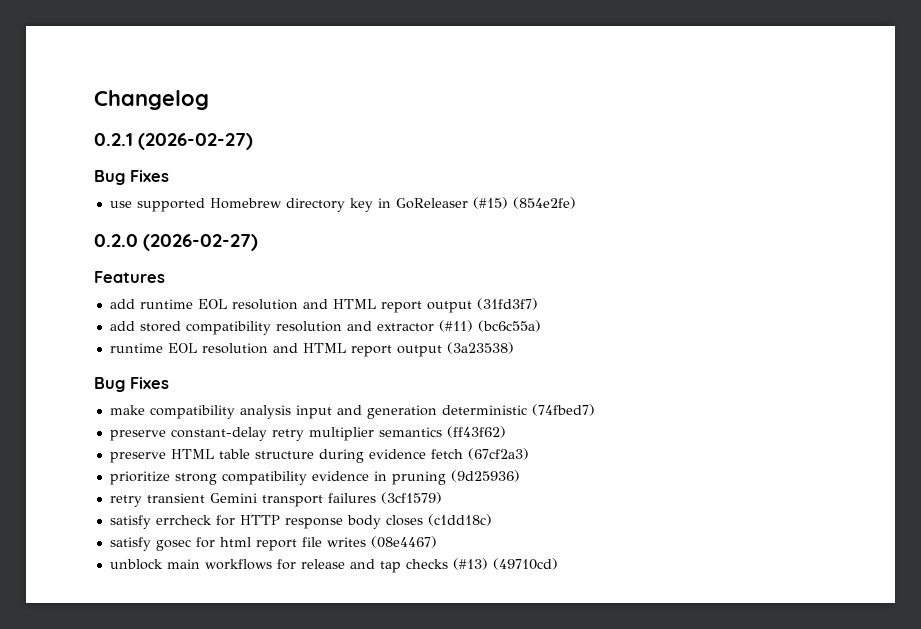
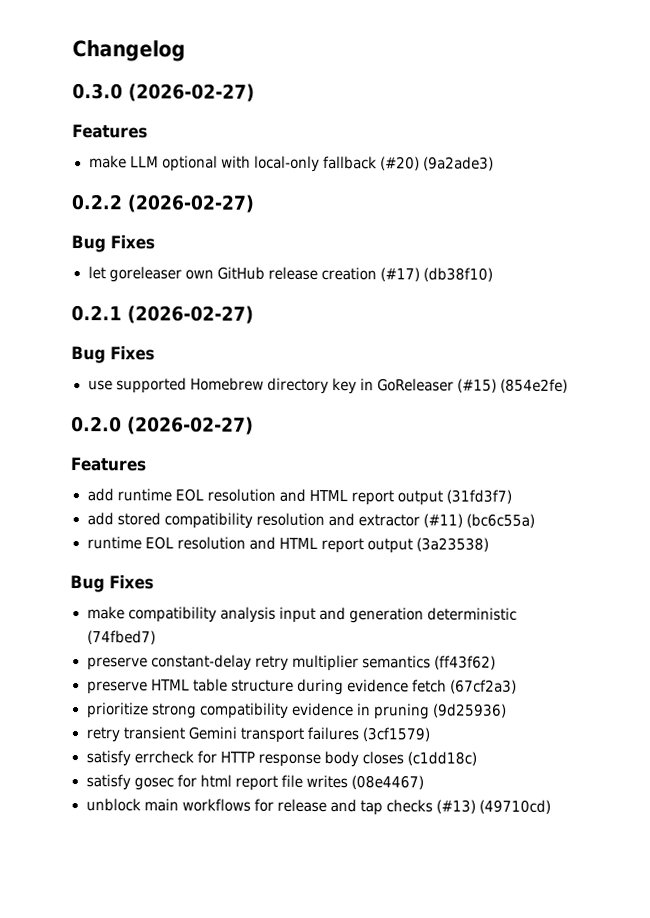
+ 0.3.0 (2026-02-27)
+ Features
+ make LLM optional with local-only fallback (#20) (9a2ade3)
+ 0.2.2 (2026-02-27)
+ Bug Fixes
+ let goreleaser own GitHub release creation (#17) (db38f10)

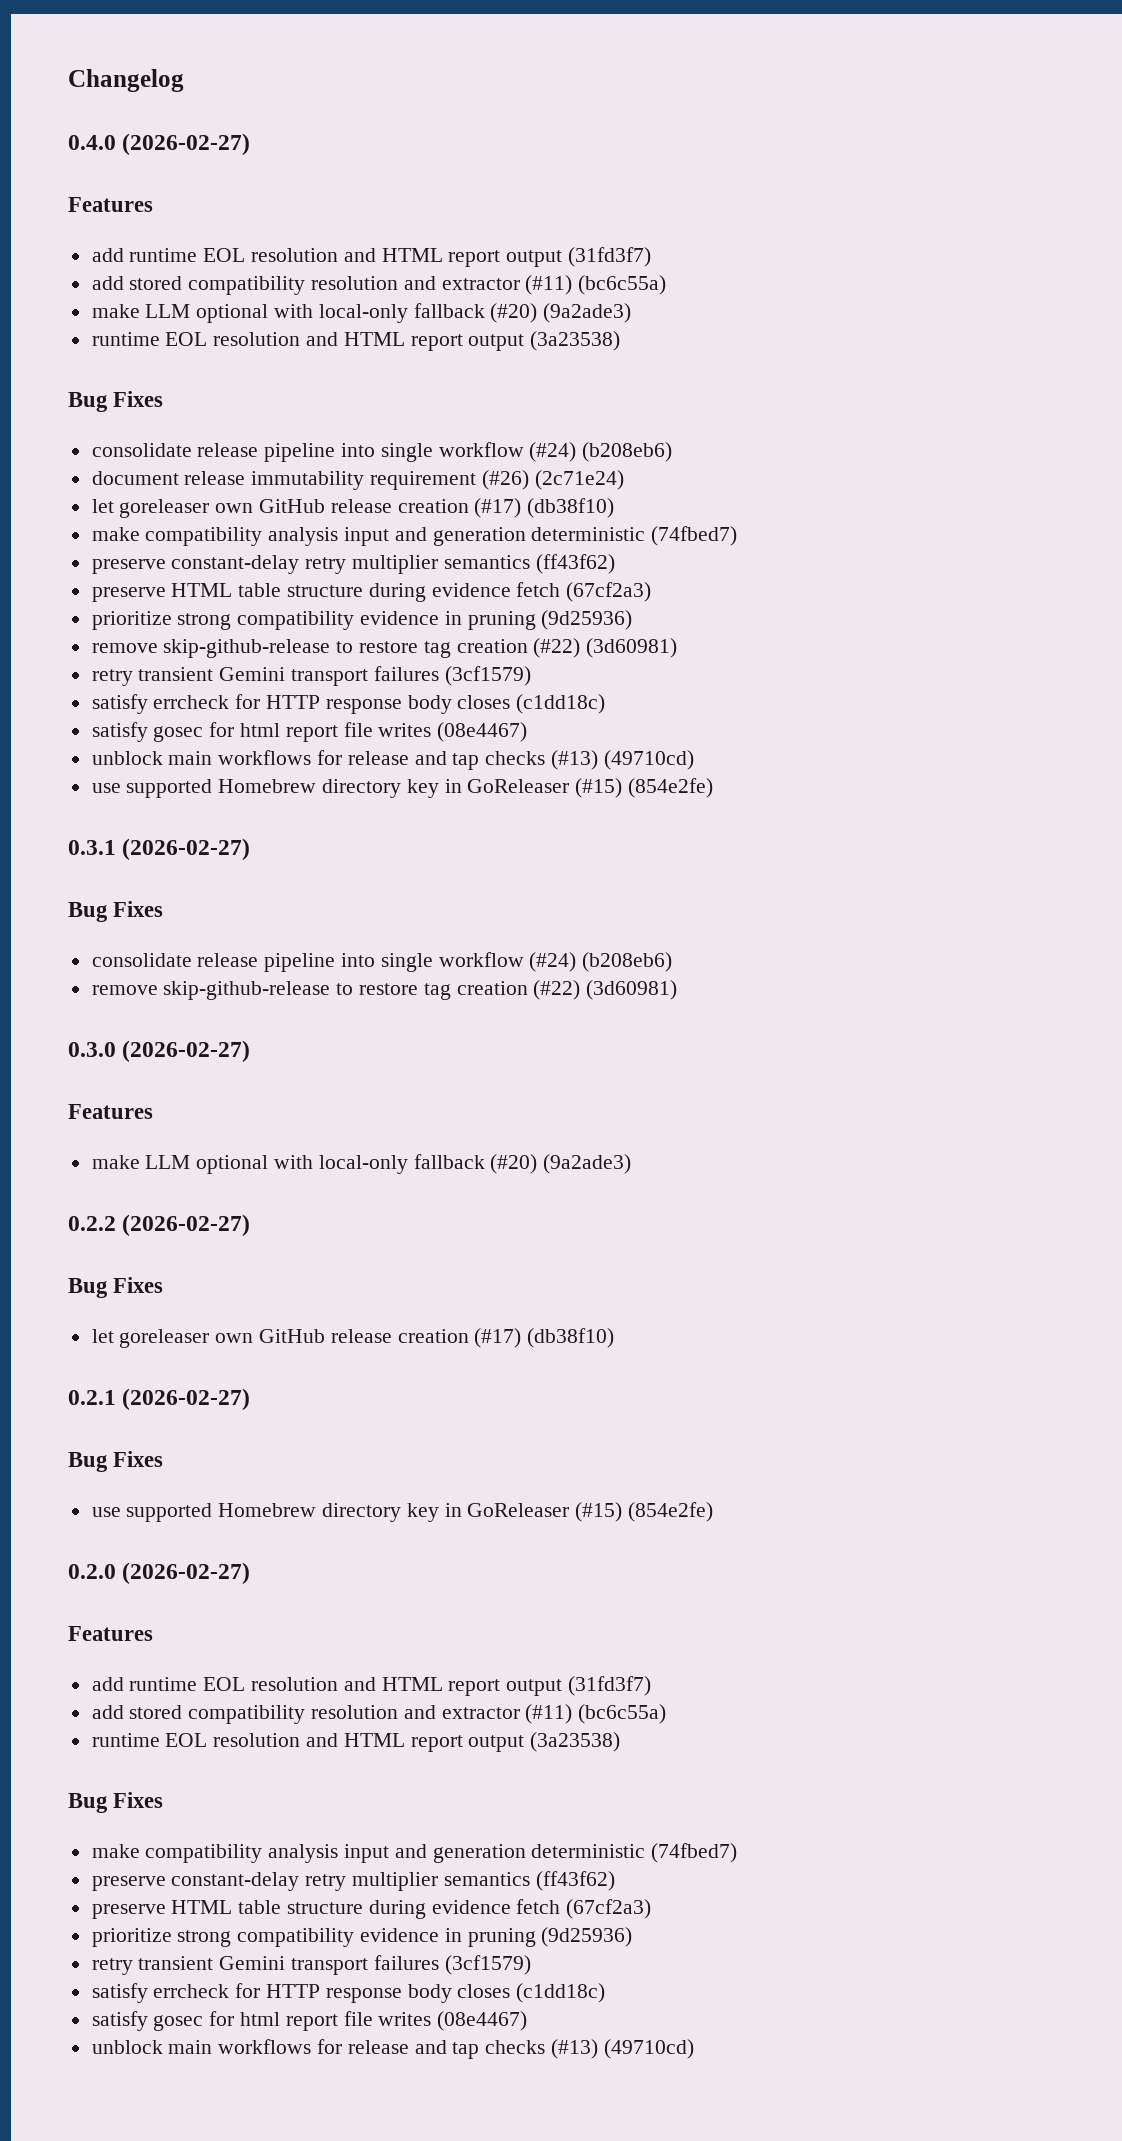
+ 0.4.0 (2026-02-27)
+ Features
+ add runtime EOL resolution and HTML report output (31fd3f7)
+ add stored compatibility resolution and extractor (#11) (bc6c55a)
+ make LLM optional with local-only fallback (#20) (9a2ade3)
+ runtime EOL resolution and HTML report output (3a23538)
+ Bug Fixes
+ consolidate release pipeline into single workflow (#24) (b208eb6)
+ document release immutability requirement (#26) (2c71e24)
+ let goreleaser own GitHub release creation (#17) (db38f10)
+ make compatibility analysis input and generation deterministic (74fbed7)
+ preserve constant-delay retry multiplier semantics (ff43f62)
+ preserve HTML table structure during evidence fetch (67cf2a3)
+ prioritize strong compatibility evidence in pruning (9d25936)
+ remove skip-github-release to restore tag creation (#22) (3d60981)
+ retry transient Gemini transport failures (3cf1579)
+ satisfy errcheck for HTTP response body closes (c1dd18c)
+ satisfy gosec for html report file writes (08e4467)
+ unblock main workflows for release and tap checks (#13) (49710cd)
+ use supported Homebrew directory key in GoReleaser (#15) (854e2fe)
+ 0.3.1 (2026-02-27)
+ Bug Fixes
+ consolidate release pipeline into single workflow (#24) (b208eb6)
+ remove skip-github-release to restore tag creation (#22) (3d60981)

